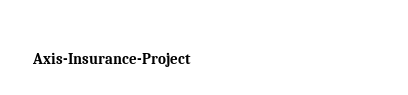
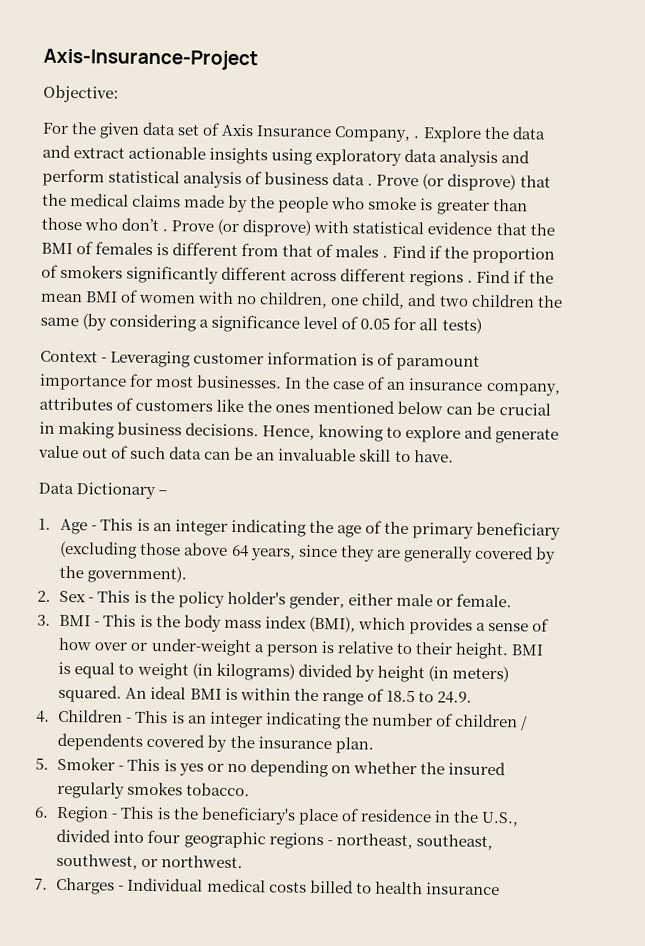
+ Objective:
+ For the given data set of Axis Insurance Company, . Explore the data and extract actionable insights using exploratory data analysis and perform statistical analysis of business data . Prove (or disprove) that the medical claims made by the people who smoke is greater than those who don’t . Prove (or disprove) with statistical evidence that the BMI of females is different from that of males . Find if the proportion of smokers significantly different across different regions . Find if the mean BMI of women with no children, one child, and two children the same (by considering a significance level of 0.05 for all tests)
+ Context - Leveraging customer information is of paramount importance for most businesses. In the case of an insurance company, attributes of customers like the ones mentioned below can be crucial in making business decisions. Hence, knowing to explore and generate value out of such data can be an invaluable skill to have.
+ Data Dictionary –
+ 1. Age - This is an integer indicating the age of the primary beneficiary (excluding those above 64 years, since they are generally covered by the government).
+ 2. Sex - This is the policy holder's gender, either male or female.
+ 3. BMI - This is the body mass index (BMI), which provides a sense of how over or under-weight a person is relative to their height. BMI is equal to weight (in kilograms) divided by height (in meters) squared. An ideal BMI is within the range of 18.5 to 24.9.
+ 4. Children - This is an integer indicating the number of children / dependents covered by the insurance plan.
+ 5. Smoker - This is yes or no depending on whether the insured regularly smokes tobacco.
+ 6. Region - This is the beneficiary's place of residence in the U.S., divided into four geographic regions - northeast, southeast, southwest, or northwest.
+ 7. Charges - Individual medical costs billed to health insurance

